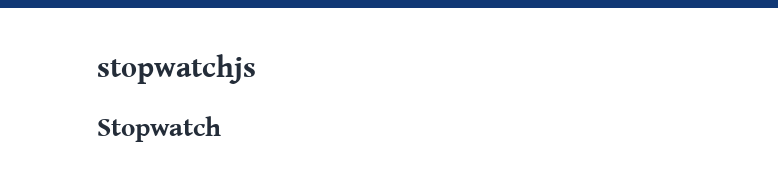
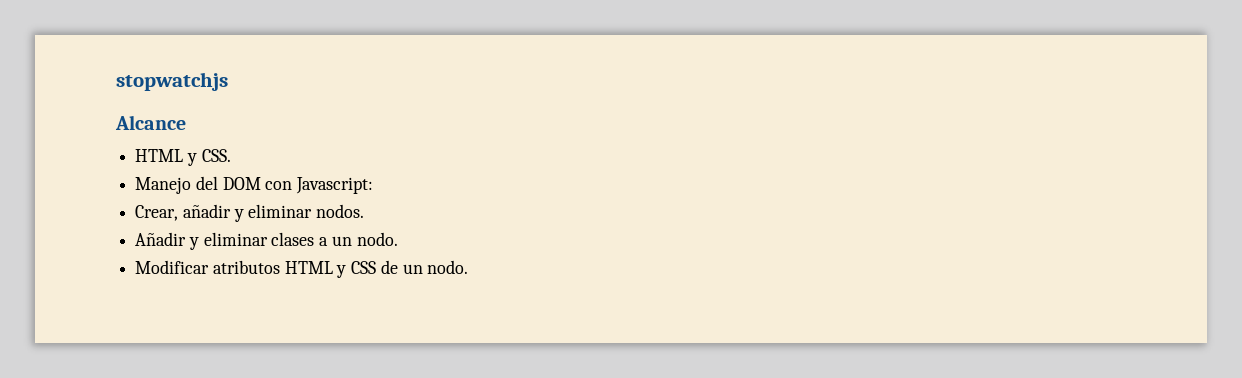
- Stopwatch
+ Alcance
+ HTML y CSS.
+ Manejo del DOM con Javascript:
+ Crear, añadir y eliminar nodos.
+ Añadir y eliminar clases a un nodo.
+ Modificar atributos HTML y CSS de un nodo.

